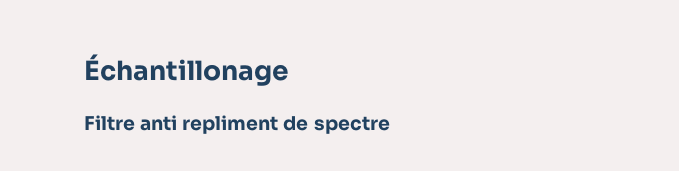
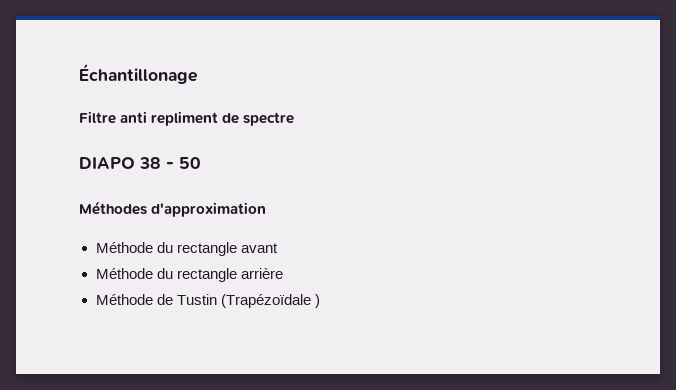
+ DIAPO 38 - 50
+ Méthodes d'approximation
+ Méthode du rectangle avant
+ Méthode du rectangle arrière
+ Méthode de Tustin (Trapézoïdale )

